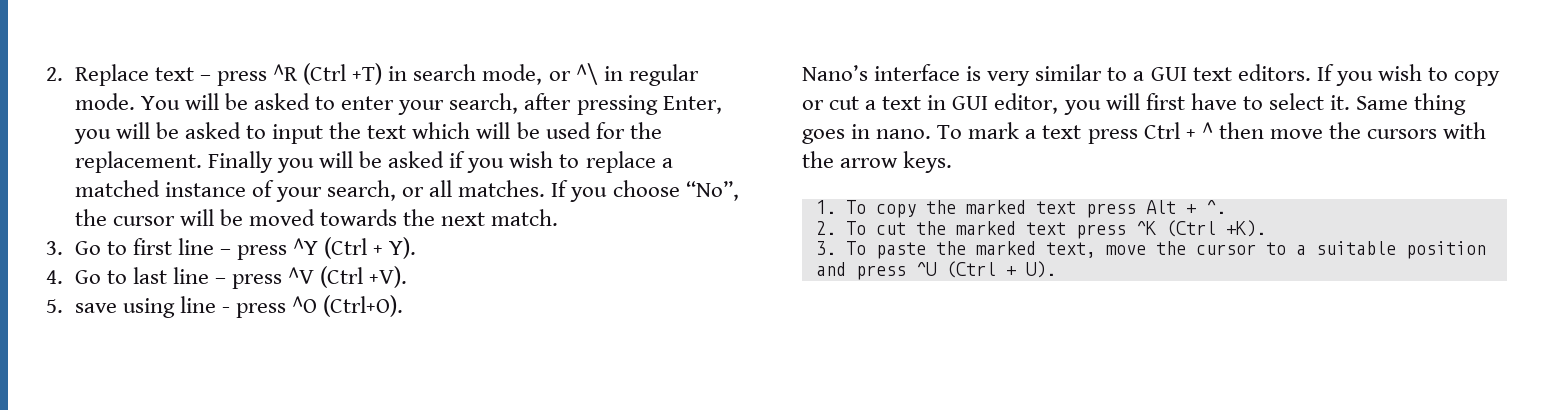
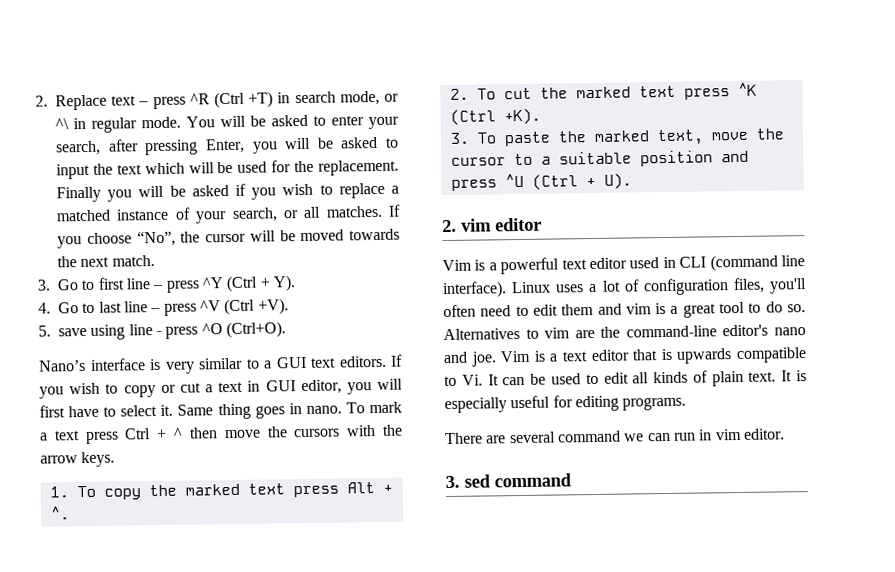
+ 2. vim editor
+ Vim is a powerful text editor used in CLI (command line interface). Linux uses a lot of configuration files, you'll often need to edit them and vim is a great tool to do so. Alternatives to vim are the command-line editor's nano and joe. Vim is a text editor that is upwards compatible to Vi. It can be used to edit all kinds of plain text. It is especially useful for editing programs.
+ There are several command we can run in vim editor.
+ 3. sed command

